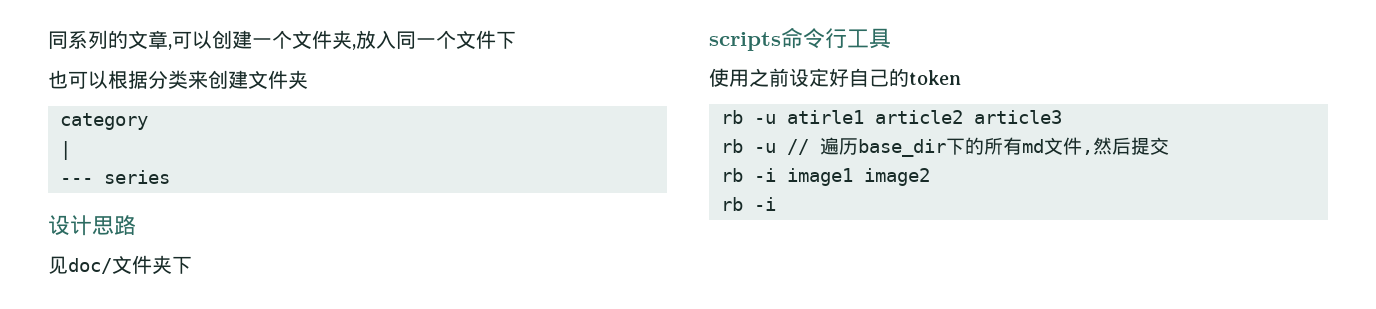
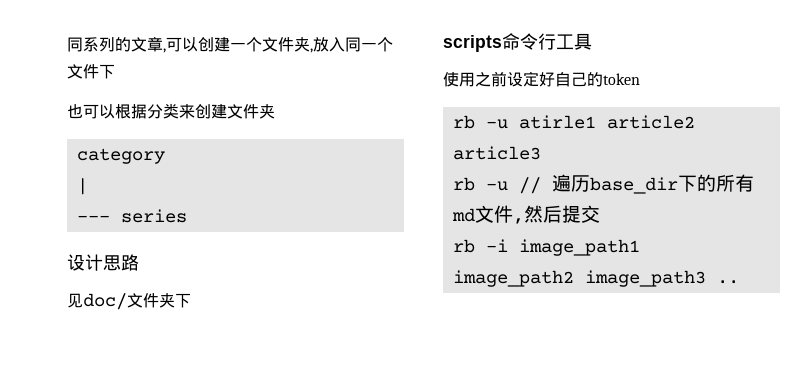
- rb -i image1 image2
- rb -i
+ rb -i image_path1 image_path2 image_path3 ..

